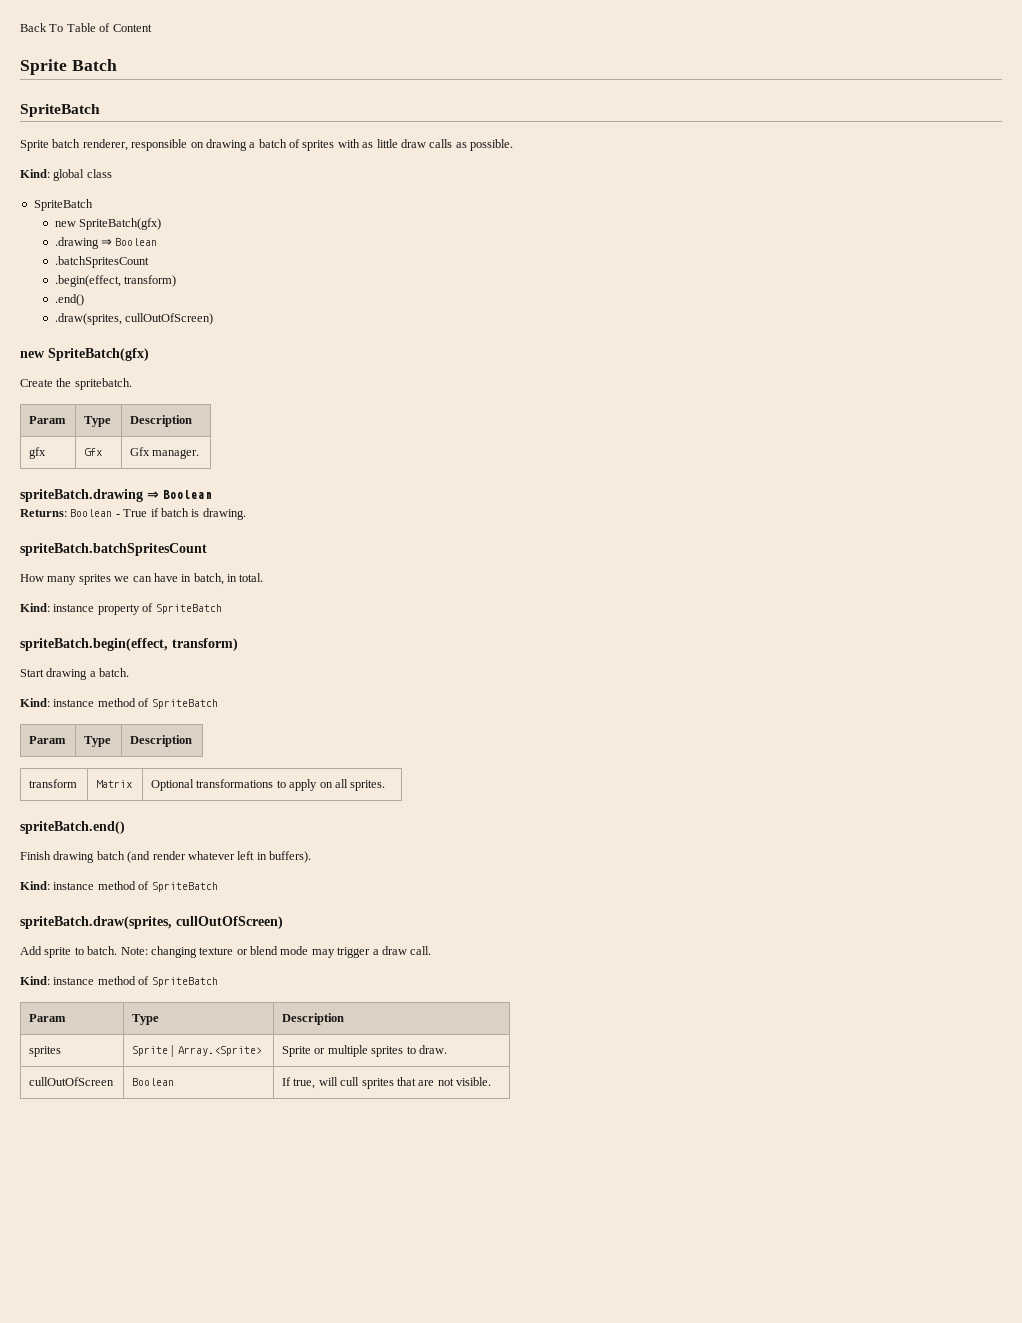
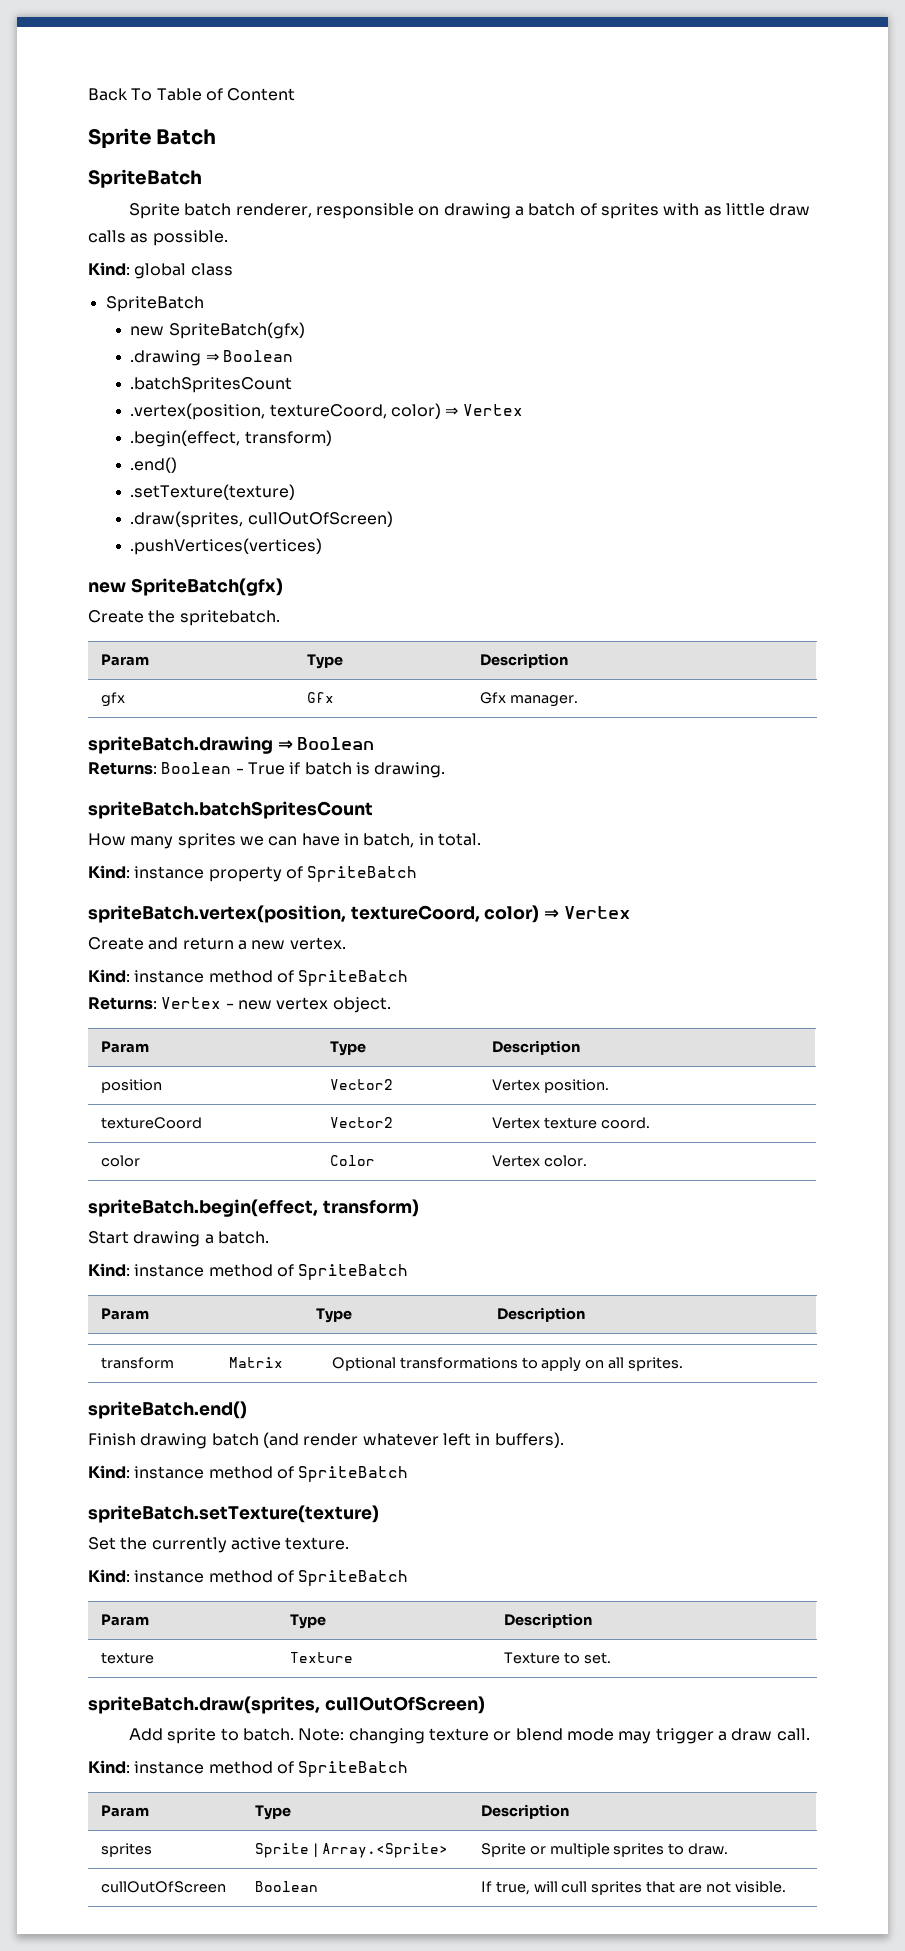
+ .vertex(position, textureCoord, color) ⇒ Vertex
+ .setTexture(texture)
+ .pushVertices(vertices)
+ spriteBatch.vertex(position, textureCoord, color) ⇒ Vertex
+ Create and return a new vertex.
+ Kind: instance method of SpriteBatch
+ Returns: Vertex - new vertex object.
+ Param | Type | Description
+ position | Vector2 | Vertex position.
+ textureCoord | Vector2 | Vertex texture coord.
+ color | Color | Vertex color.
+ spriteBatch.setTexture(texture)
+ Set the currently active texture.
+ Kind: instance method of SpriteBatch
+ Param | Type | Description
+ texture | Texture | Texture to set.

